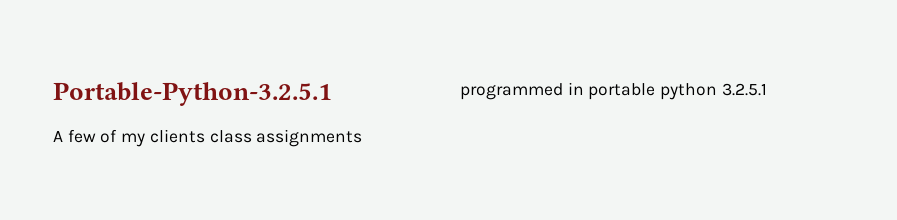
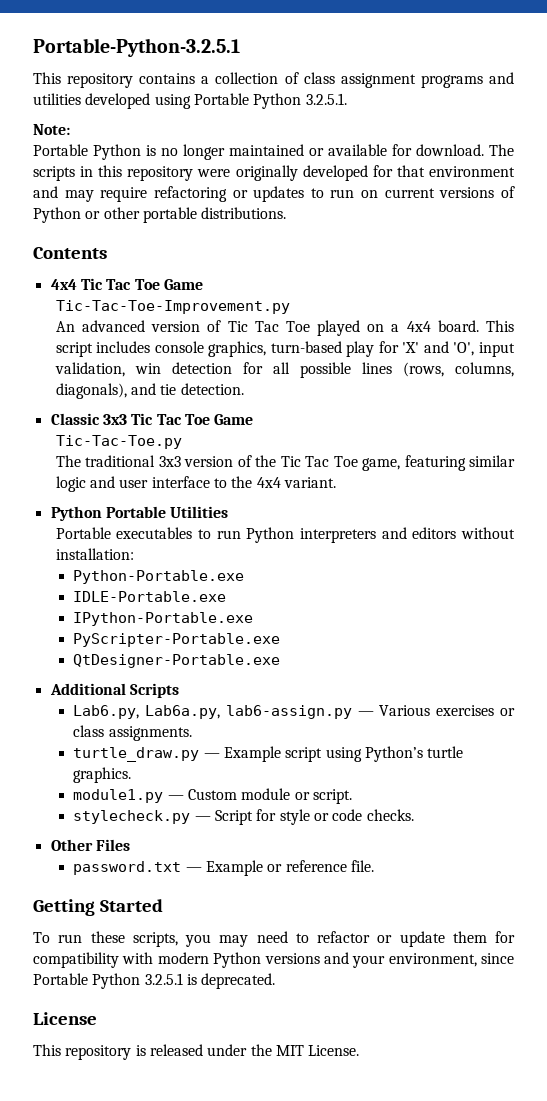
- A few of my clients class assignments programmed in portable python 3.2.5.1
+ This repository contains a collection of class assignment programs and utilities developed using Portable Python 3.2.5.1.
+ Note:
+ Portable Python is no longer maintained or available for download. The scripts in this repository were originally developed for that environment and may require refactoring or updates to run on current versions of Python or other portable distributions.
+ Contents
+ 4x4 Tic Tac Toe Game
+ Tic-Tac-Toe-Improvement.py
+ An advanced version of Tic Tac Toe played on a 4x4 board. This script includes console graphics, turn-based play for 'X' and 'O', input validation, win detection for all possible lines (rows, columns, diagonals), and tie detection.
+ Classic 3x3 Tic Tac Toe Game
+ Tic-Tac-Toe.py
+ The traditional 3x3 version of the Tic Tac Toe game, featuring similar logic and user interface to the 4x4 variant.
+ Python Portable Utilities
+ Portable executables to run Python interpreters and editors without installation:
+ Python-Portable.exe
+ IDLE-Portable.exe
+ IPython-Portable.exe
+ PyScripter-Portable.exe
+ QtDesigner-Portable.exe
+ Additional Scripts
+ Lab6.py, Lab6a.py, lab6-assign.py — Various exercises or class assignments.
+ turtle_draw.py — Example script using Python’s turtle graphics.
+ module1.py — Custom module or script.
+ stylecheck.py — Script for style or code checks.
+ Other Files
+ password.txt — Example or reference file.
+ Getting Started
+ To run these scripts, you may need to refactor or update them for compatibility with modern Python versions and your environment, since Portable Python 3.2.5.1 is deprecated.
+ License
+ This repository is released under the MIT License.

